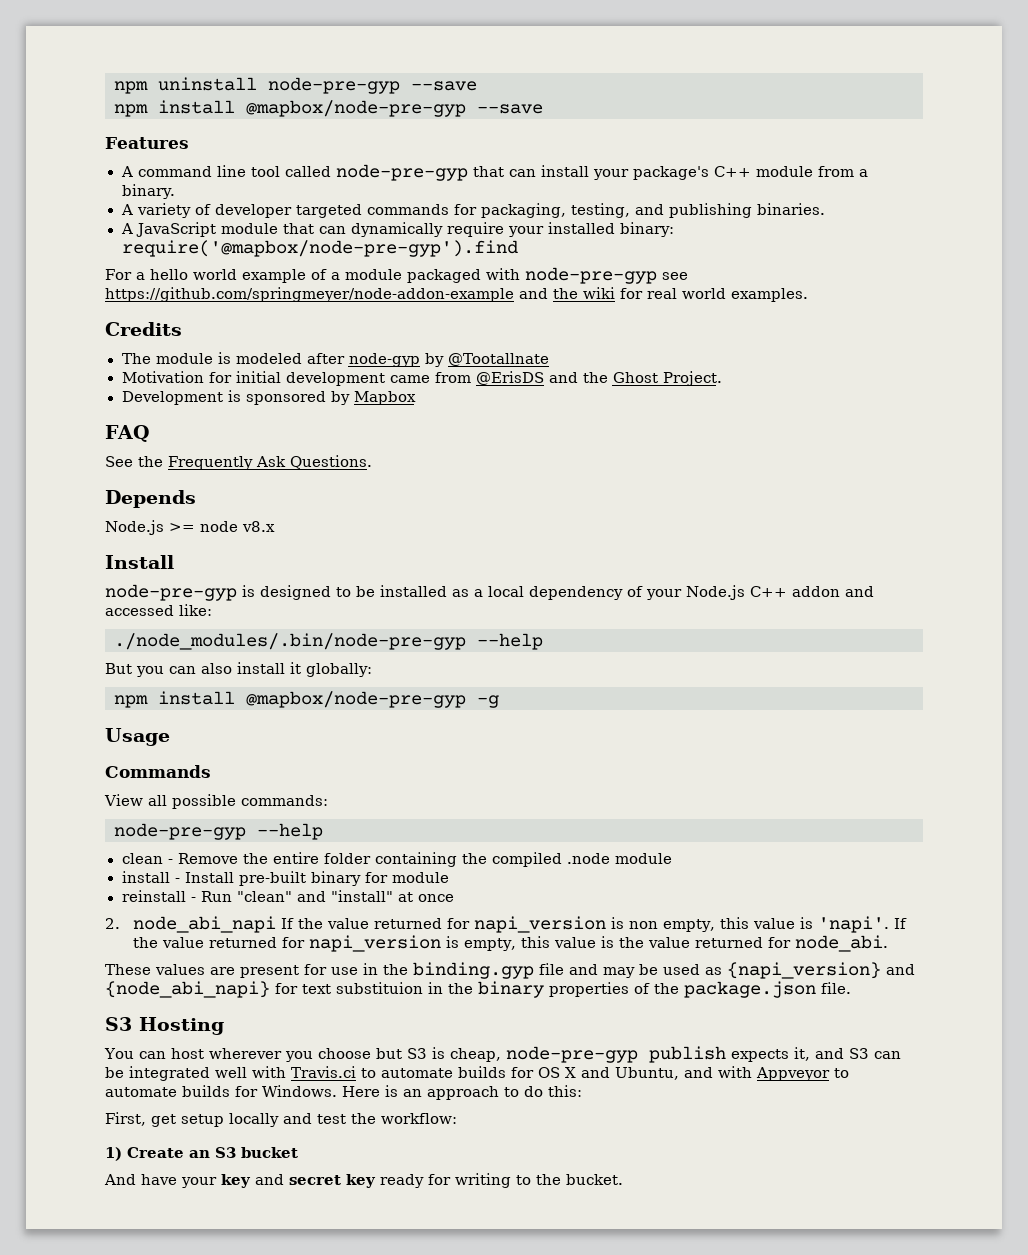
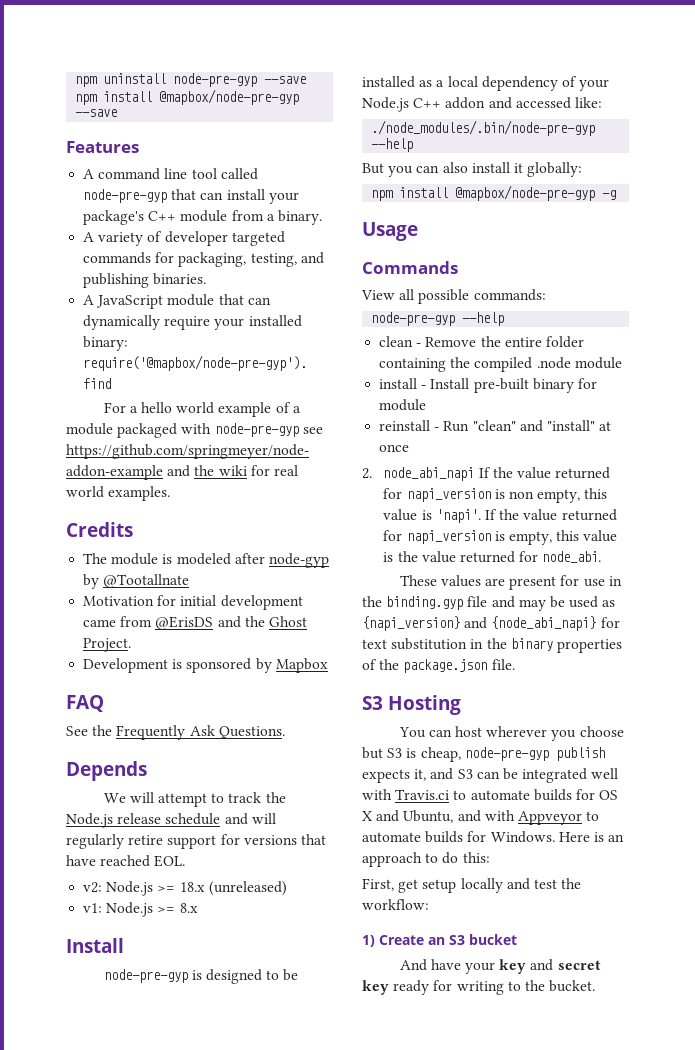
- Node.js >= node v8.x
+ We will attempt to track the Node.js release schedule and will regularly retire support for versions that have reached EOL.
+ v2: Node.js >= 18.x (unreleased)
+ v1: Node.js >= 8.x
- These values are present for use in the binding.gyp file and may be used as {napi_version} and {node_abi_napi} for text substituion in the binary properties of the package.json file.
+ These values are present for use in the binding.gyp file and may be used as {napi_version} and {node_abi_napi} for text substitution in the binary properties of the package.json file.

